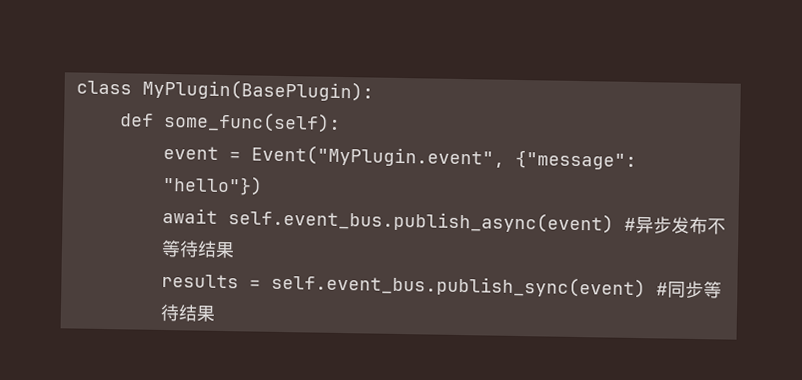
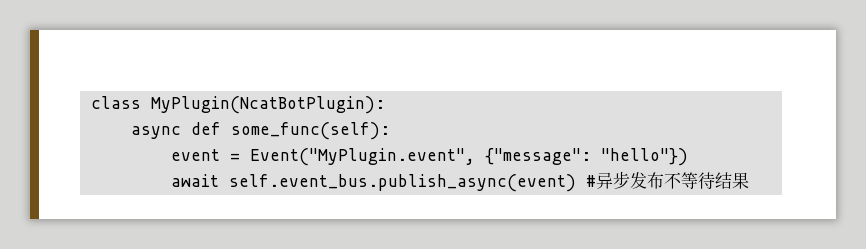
- class MyPlugin(BasePlugin):
- def some_func(self):
+ class MyPlugin(NcatBotPlugin):
+ async def some_func(self):
- results = self.event_bus.publish_sync(event) #同步等待结果

